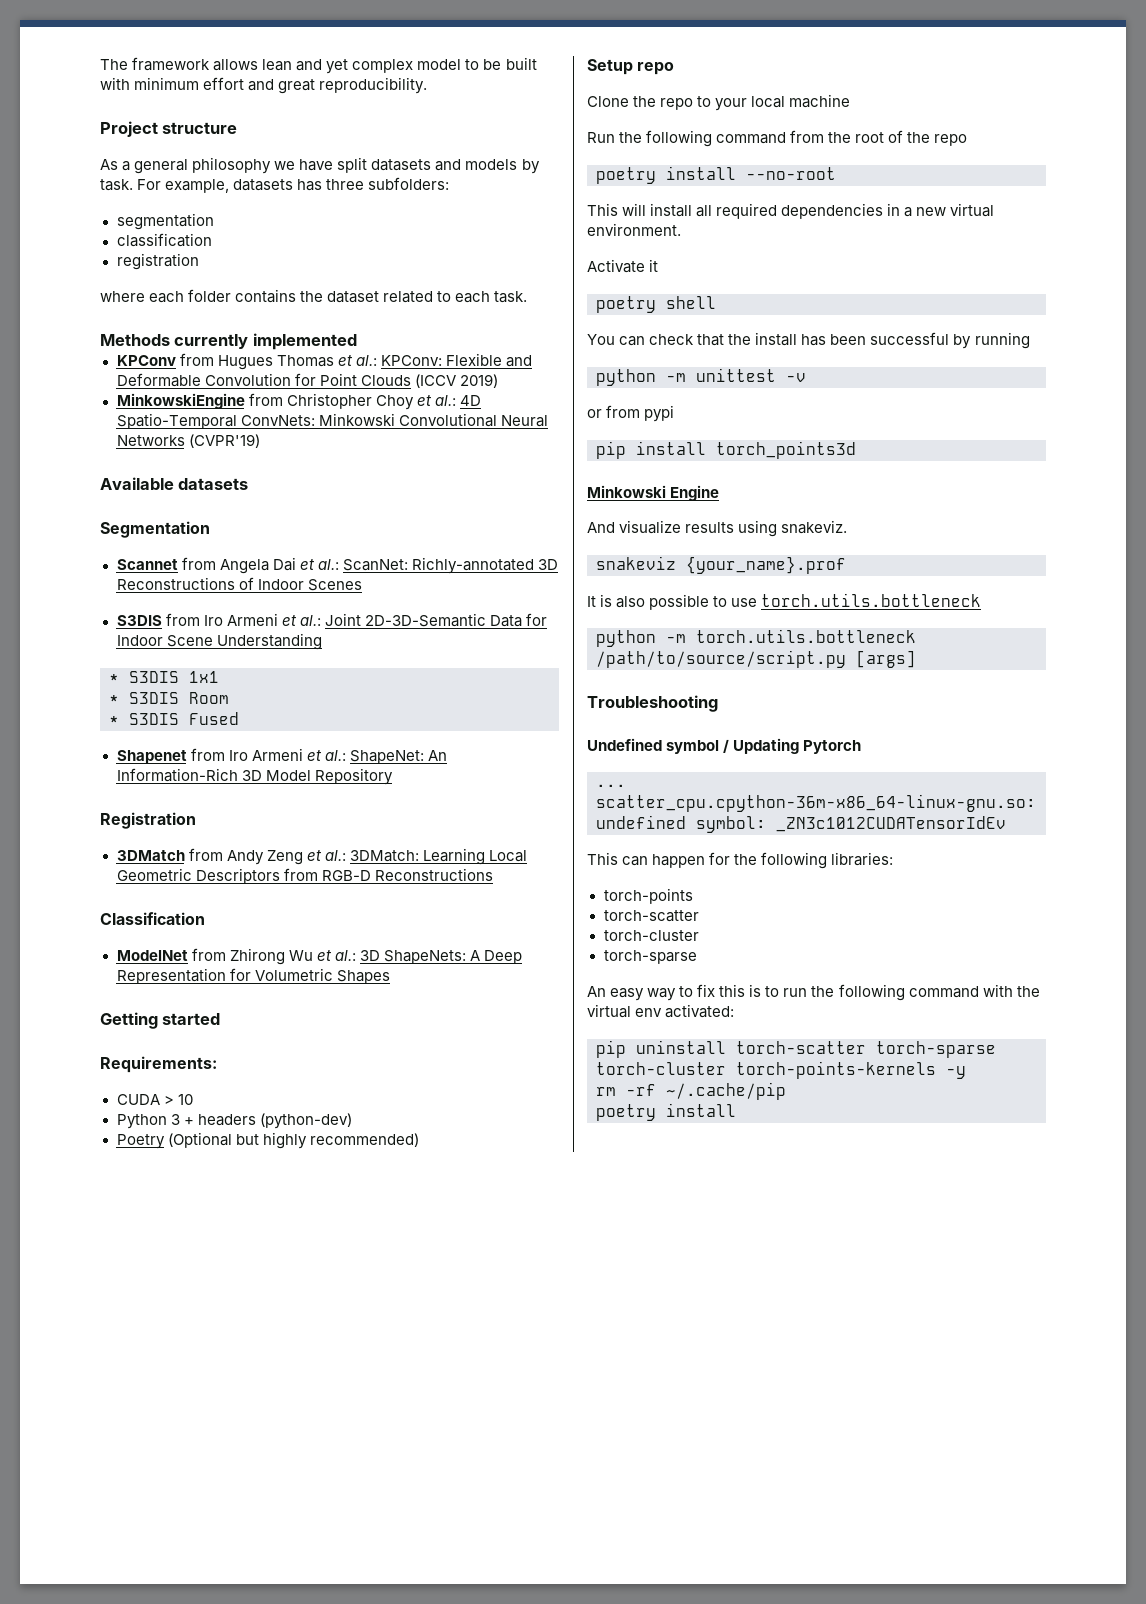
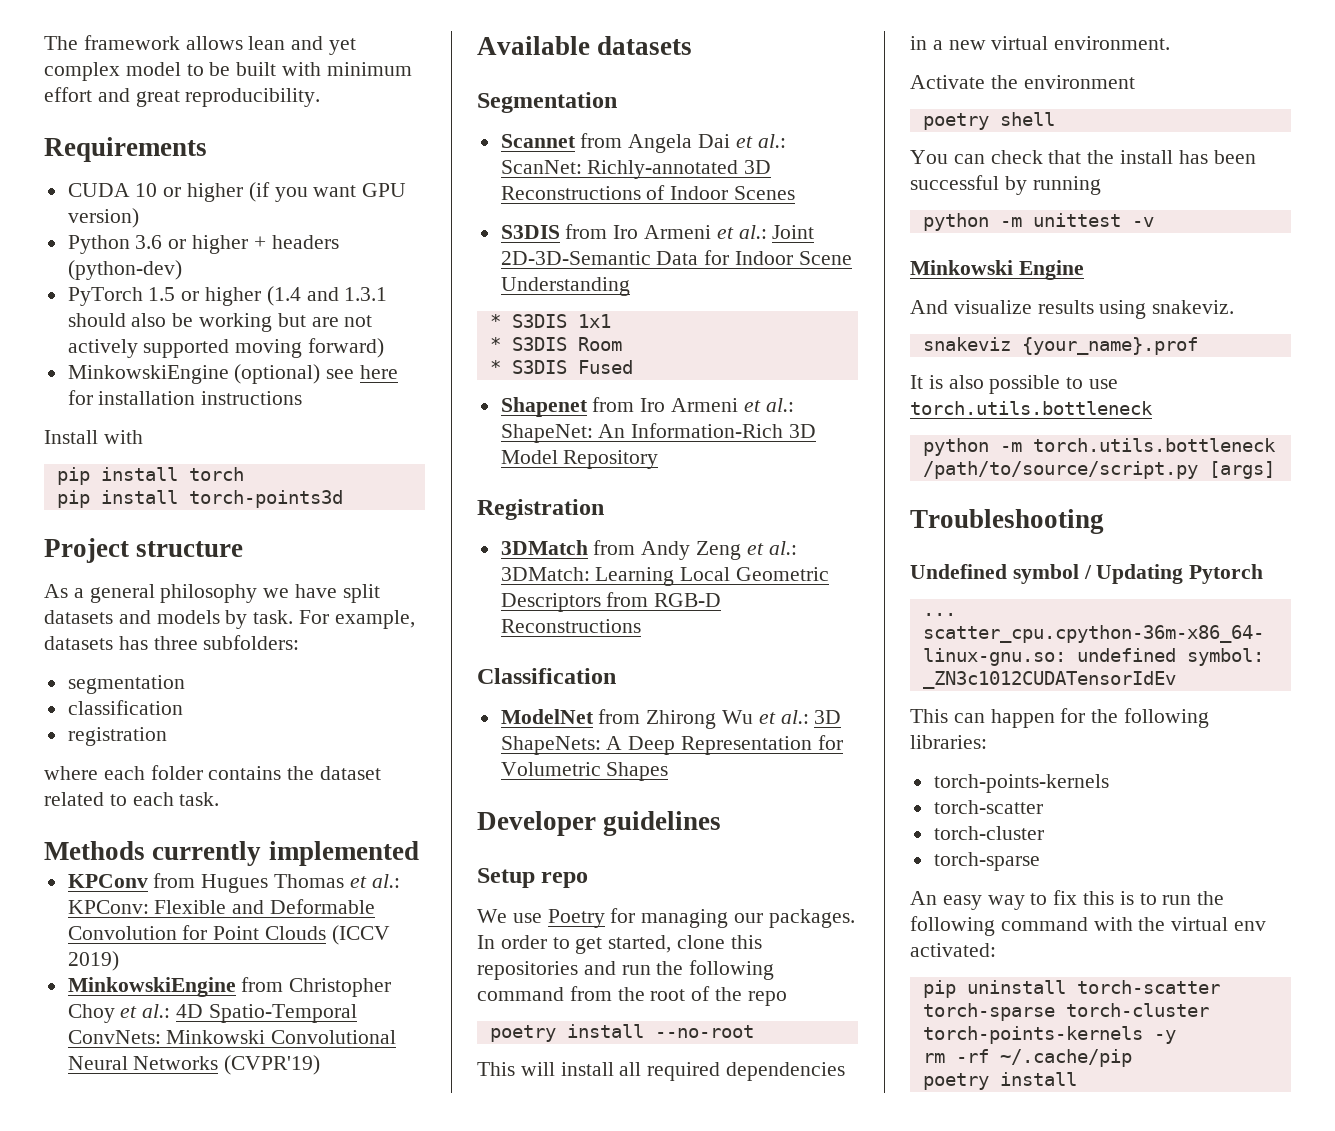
+ Requirements
+ CUDA 10 or higher (if you want GPU version)
+ Python 3.6 or higher + headers (python-dev)
+ PyTorch 1.5 or higher (1.4 and 1.3.1 should also be working but are not actively supported moving forward)
+ MinkowskiEngine (optional) see here for installation instructions
+ Install with
+ pip install torch
+ pip install torch-points3d
- Getting started
- Requirements:
- CUDA > 10
- Python 3 + headers (python-dev)
- Poetry (Optional but highly recommended)
+ Developer guidelines
  Setup repo
- Clone the repo to your local machine
- Run the following command from the root of the repo
+ We use Poetry for managing our packages. In order to get started, clone this repositories and run the following command from the root of the repo
- Activate it
+ Activate the environment
- or from pypi
- pip install torch_points3d
  This can happen for the following libraries:
- torch-points
+ torch-points-kernels

